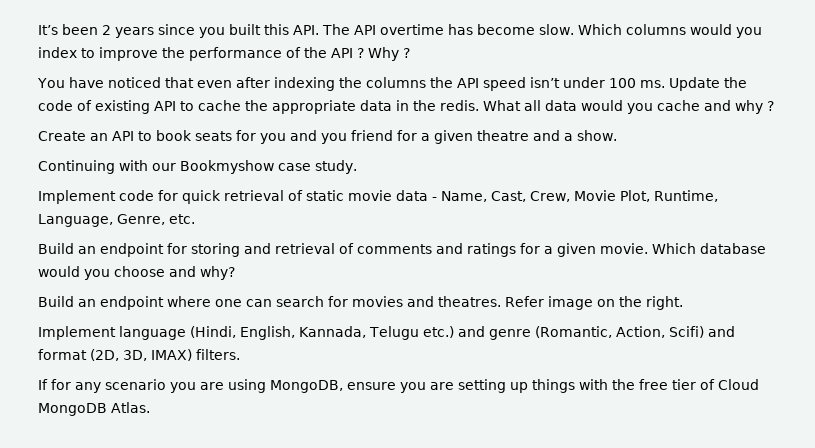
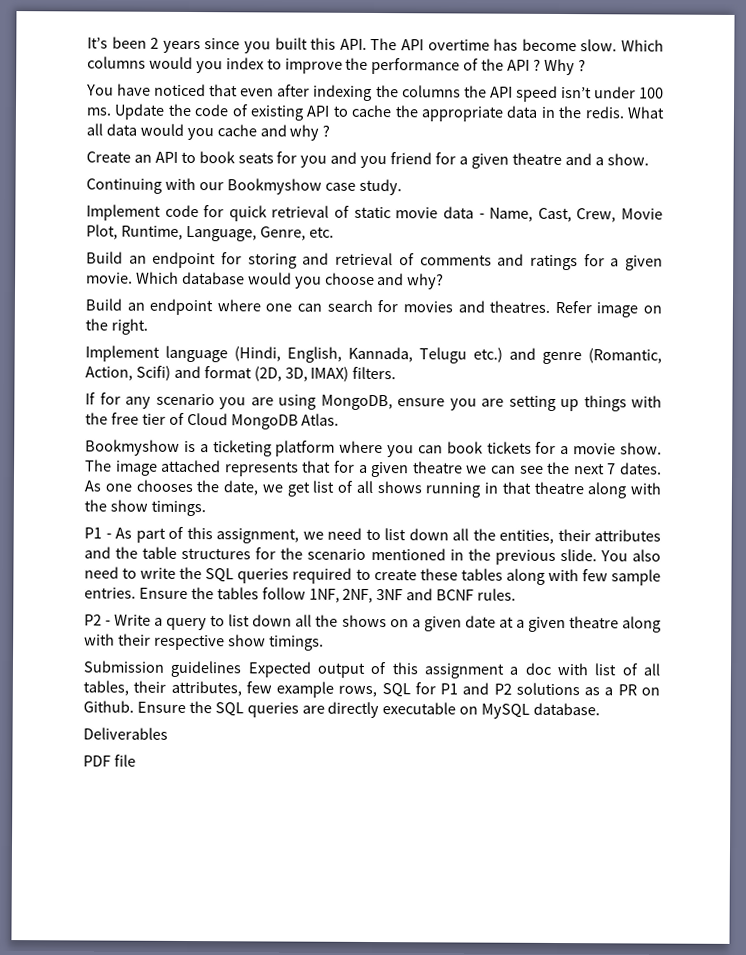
+ Bookmyshow is a ticketing platform where you can book tickets for a movie show. The image attached represents that for a given theatre we can see the next 7 dates. As one chooses the date, we get list of all shows running in that theatre along with the show timings.
+ P1 - As part of this assignment, we need to list down all the entities, their attributes and the table structures for the scenario mentioned in the previous slide. You also need to write the SQL queries required to create these tables along with few sample entries. Ensure the tables follow 1NF, 2NF, 3NF and BCNF rules.
+ P2 - Write a query to list down all the shows on a given date at a given theatre along with their respective show timings.
+ Submission guidelines Expected output of this assignment a doc with list of all tables, their attributes, few example rows, SQL for P1 and P2 solutions as a PR on Github. Ensure the SQL queries are directly executable on MySQL database.
+ Deliverables
+ PDF file

